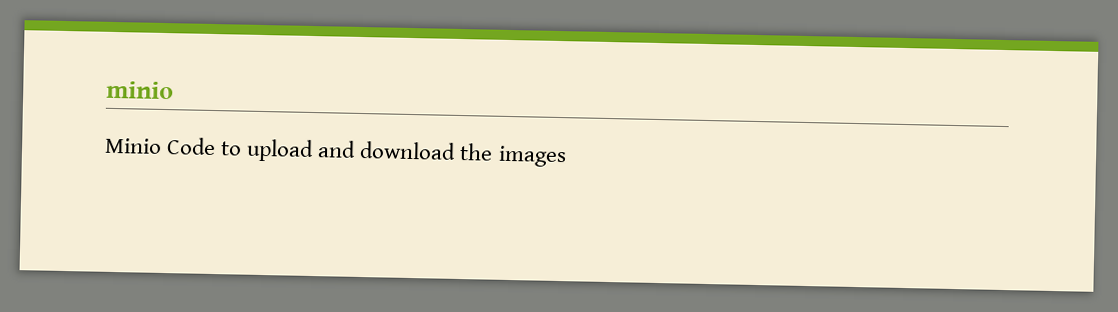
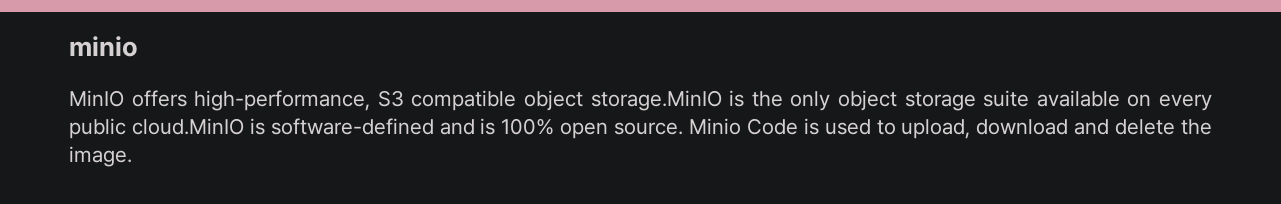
- Minio Code to upload and download the images
+ MinIO offers high-performance, S3 compatible object storage.MinIO is the only object storage suite available on every public cloud.MinIO is software-defined and is 100% open source. Minio Code is used to upload, download and delete the image.

